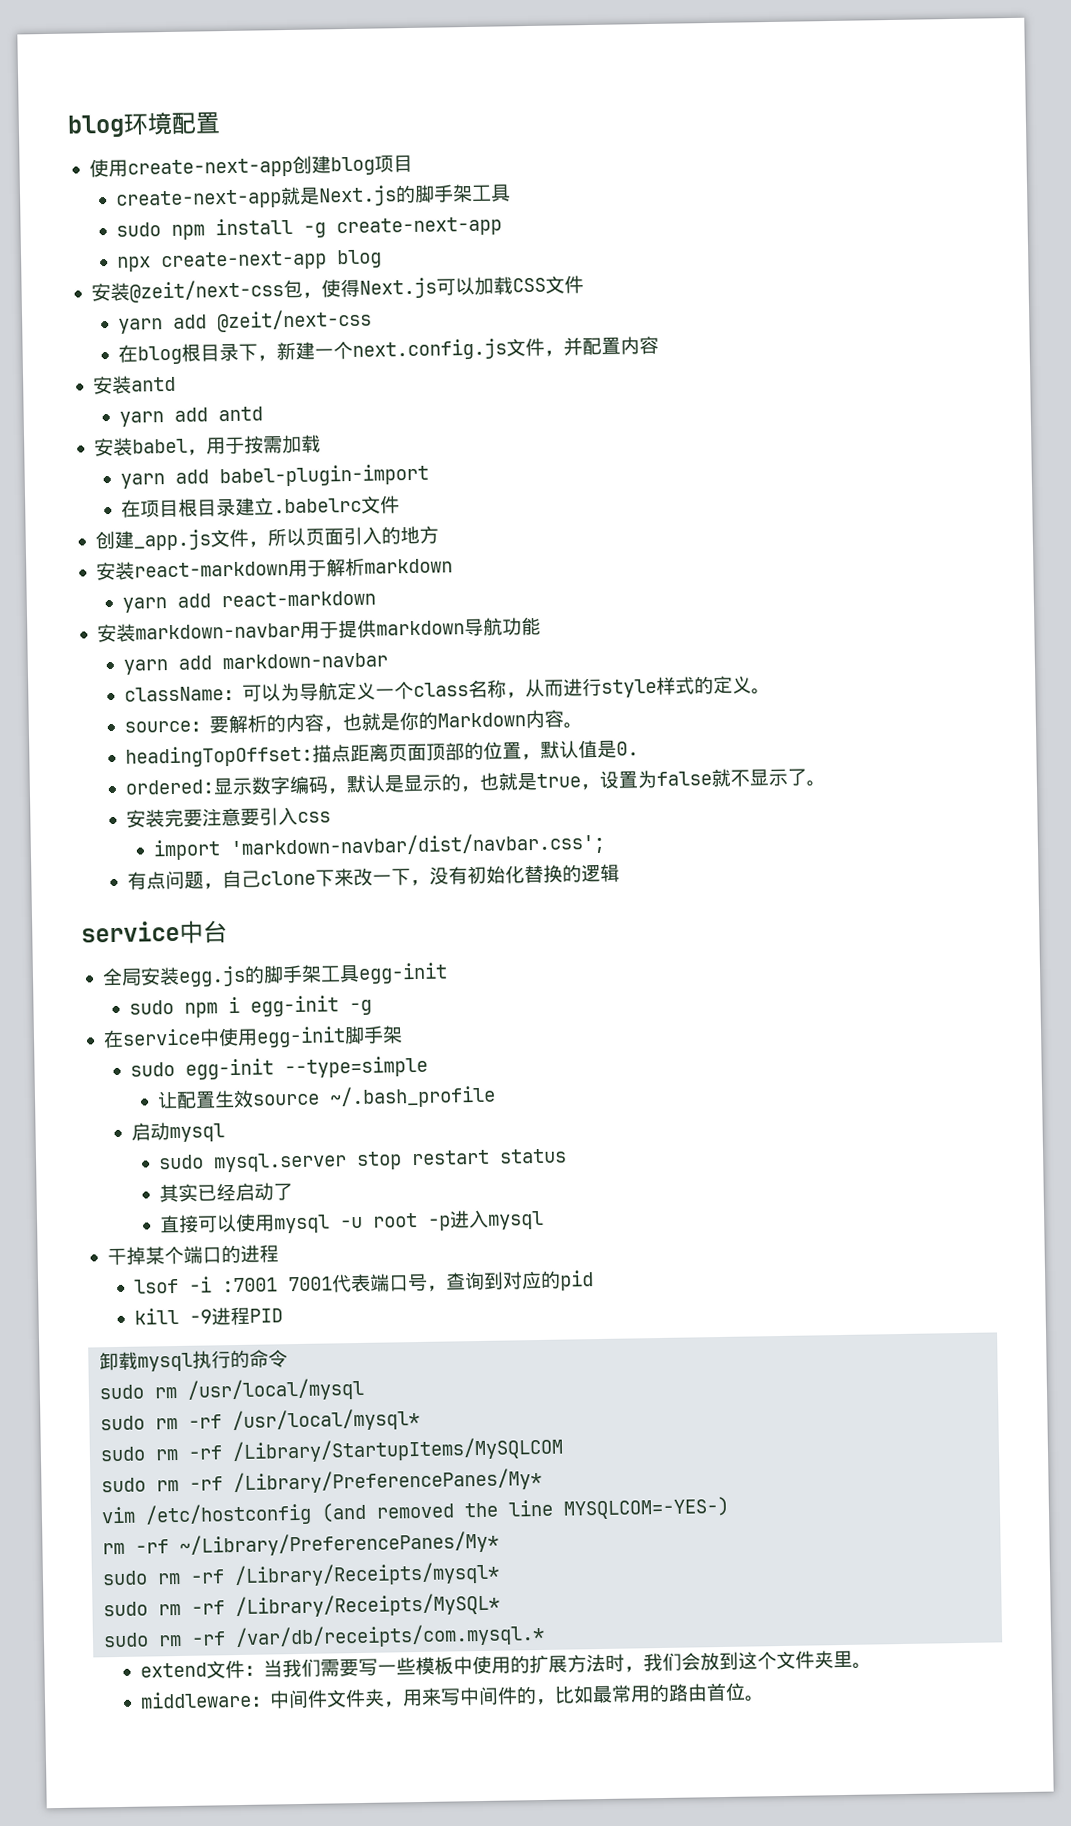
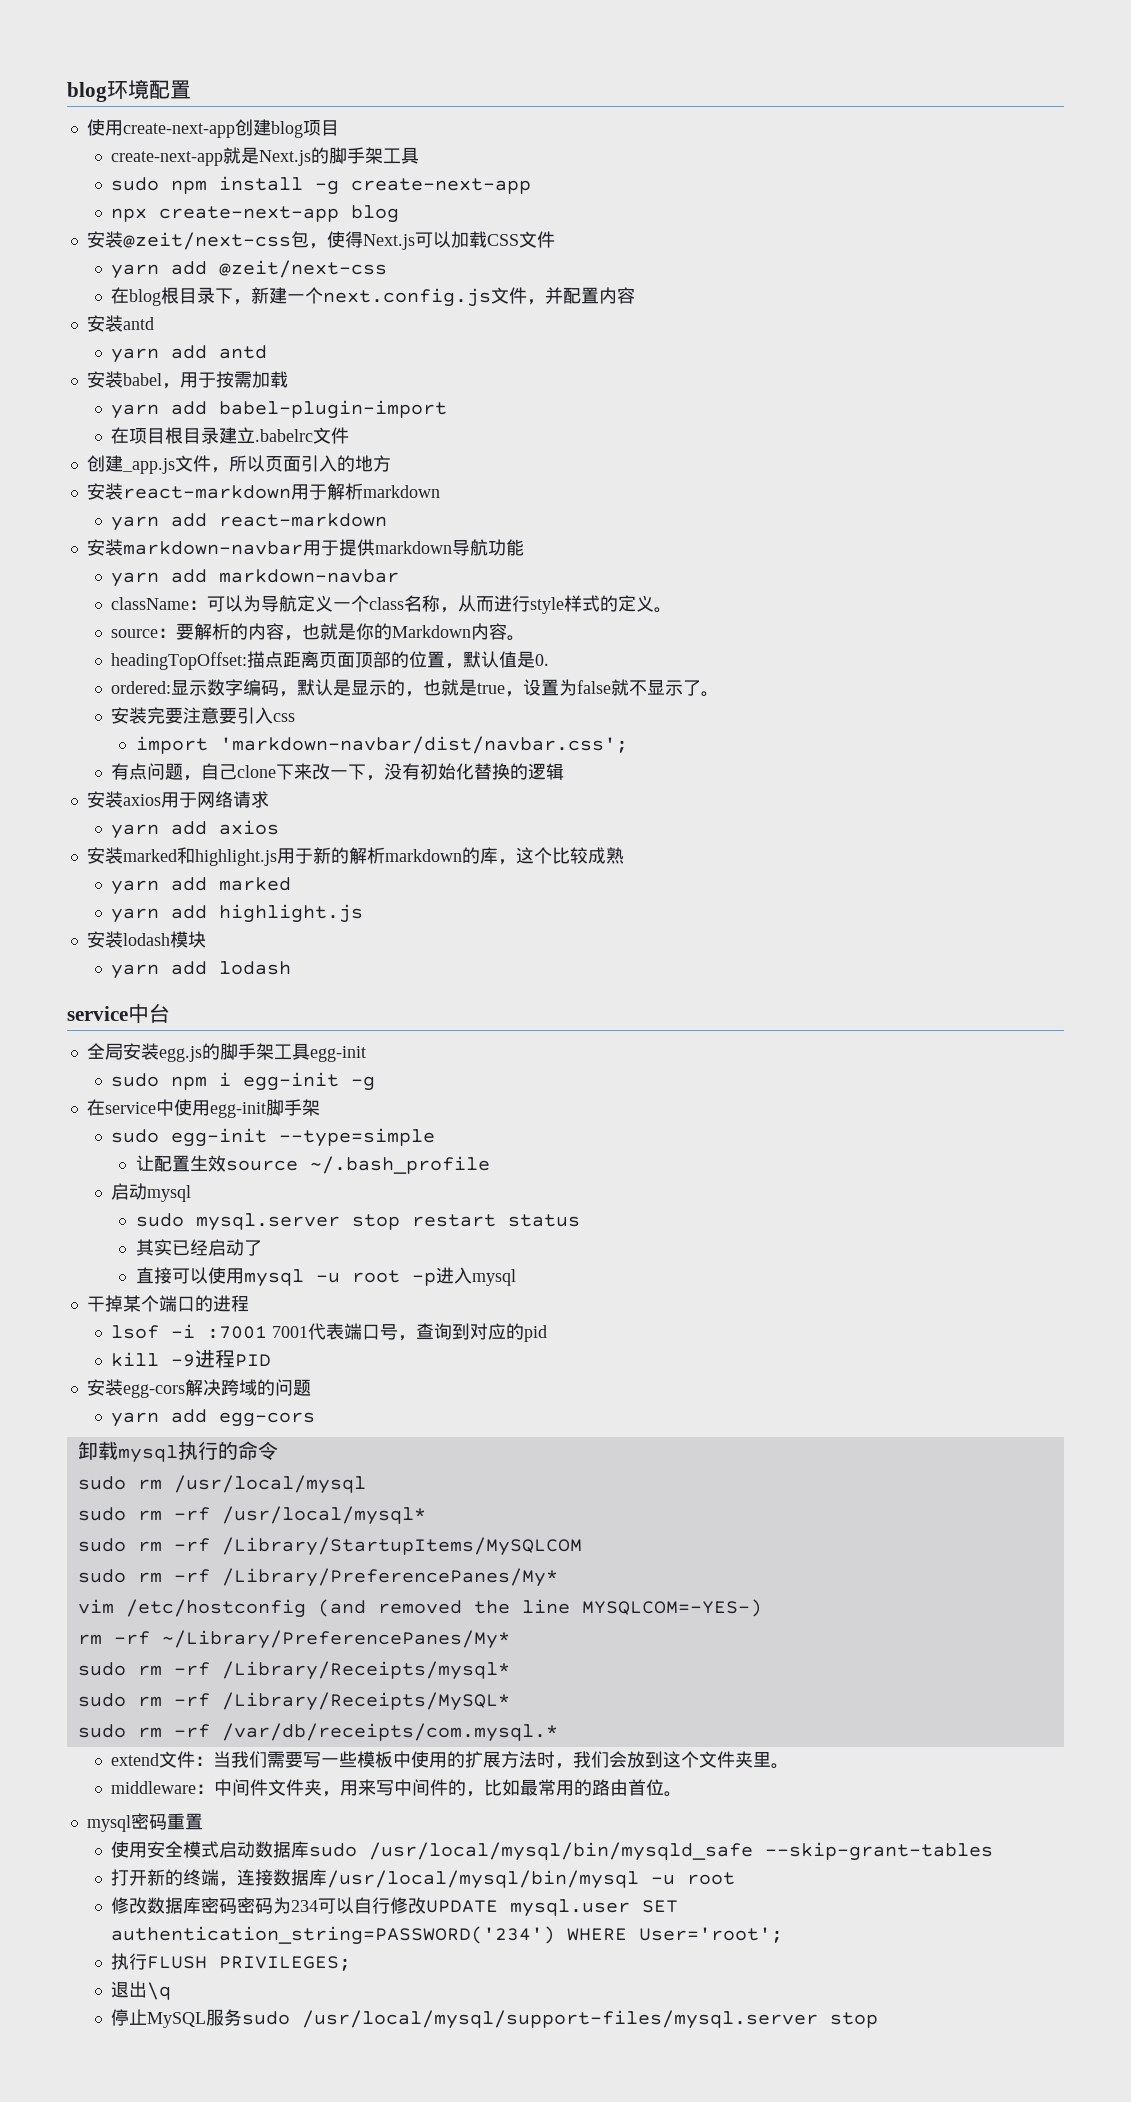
+ 安装axios用于网络请求
+ yarn add axios
+ 安装marked和highlight.js用于新的解析markdown的库，这个比较成熟
+ yarn add marked
+ yarn add highlight.js
+ 安装lodash模块
+ yarn add lodash
+ 安装egg-cors解决跨域的问题
+ yarn add egg-cors
+ mysql密码重置
+ 使用安全模式启动数据库sudo /usr/local/mysql/bin/mysqld_safe --skip-grant-tables
+ 打开新的终端，连接数据库/usr/local/mysql/bin/mysql -u root
+ 修改数据库密码密码为234可以自行修改UPDATE mysql.user SET authentication_string=PASSWORD('234') WHERE User='root';
+ 执行FLUSH PRIVILEGES;
+ 退出\q
+ 停止MySQL服务sudo /usr/local/mysql/support-files/mysql.server stop

